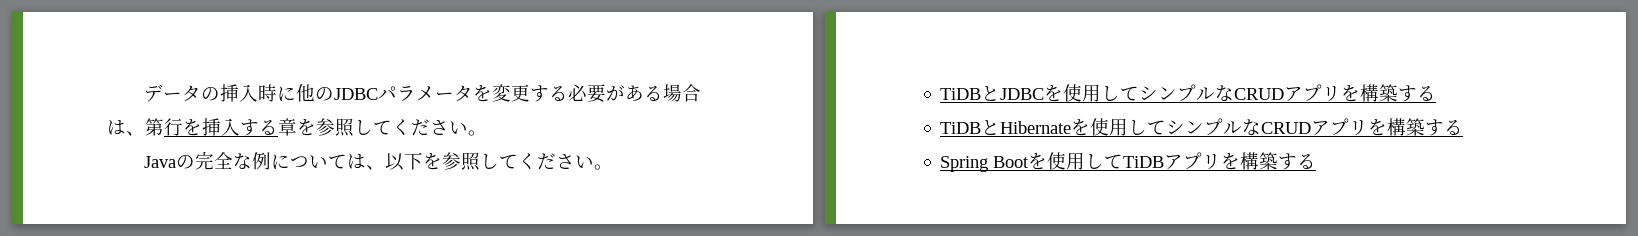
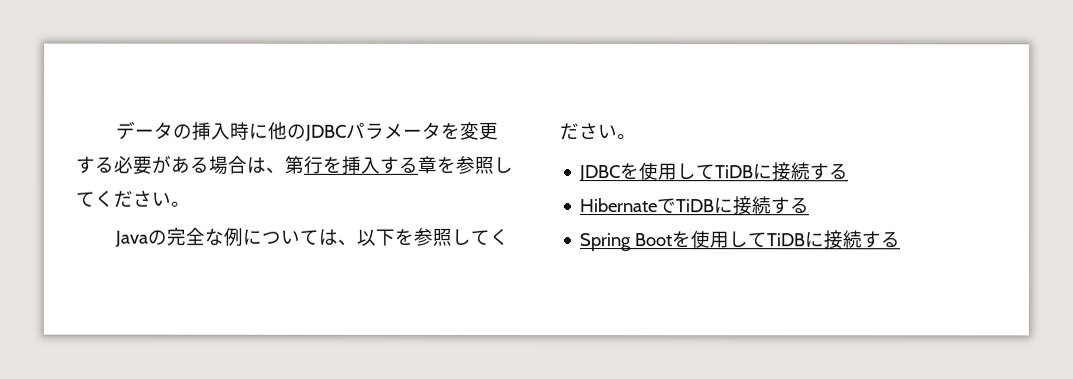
- TiDBとJDBCを使用してシンプルなCRUDアプリを構築する
- TiDBとHibernateを使用してシンプルなCRUDアプリを構築する
+ JDBCを使用してTiDBに接続する
+ HibernateでTiDBに接続する
- Spring Bootを使用してTiDBアプリを構築する
+ Spring Bootを使用してTiDBに接続する

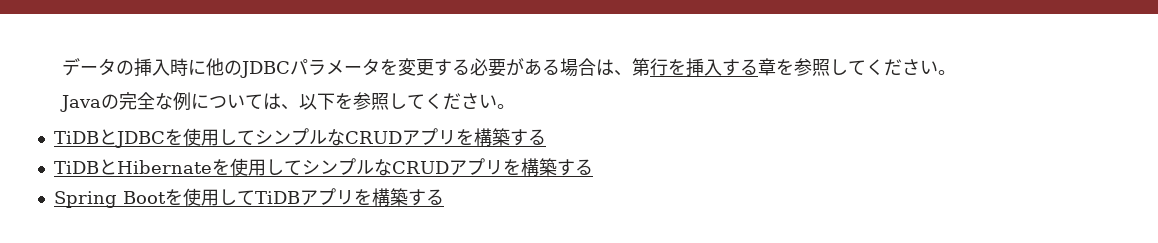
- JDBCを使用してTiDBに接続する
- HibernateでTiDBに接続する
+ TiDBとJDBCを使用してシンプルなCRUDアプリを構築する
+ TiDBとHibernateを使用してシンプルなCRUDアプリを構築する
- Spring Bootを使用してTiDBに接続する
+ Spring Bootを使用してTiDBアプリを構築する

